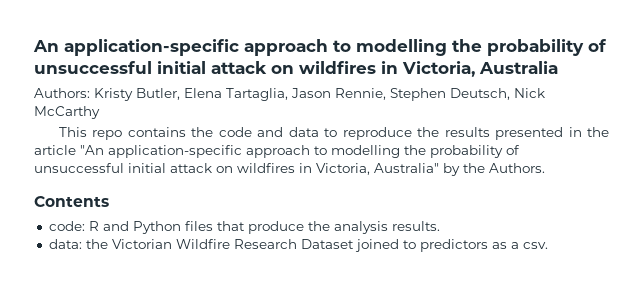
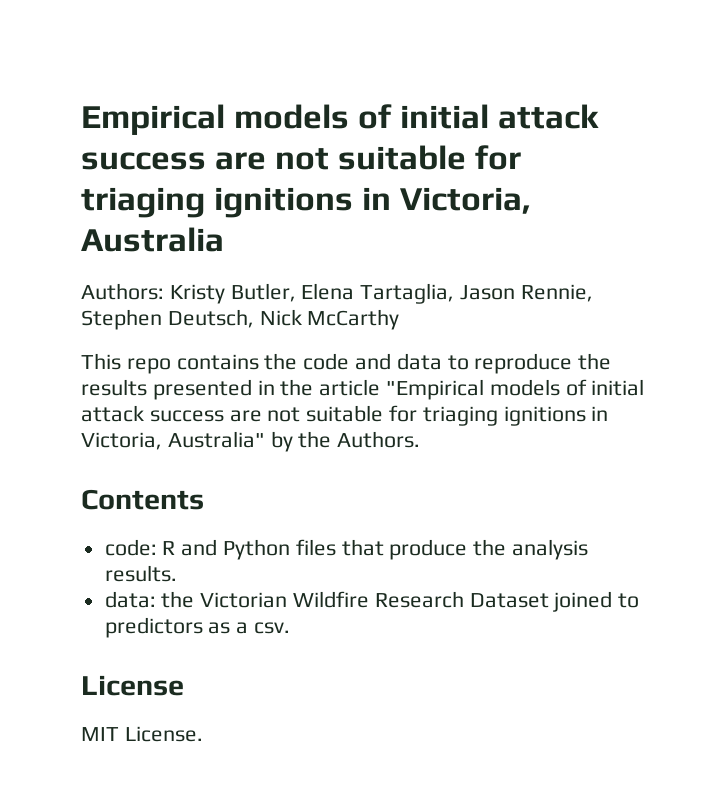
- An application-specific approach to modelling the probability of unsuccessful initial attack on wildfires in Victoria, Australia
+ Empirical models of initial attack success are not suitable for triaging ignitions in Victoria, Australia
- This repo contains the code and data to reproduce the results presented in the article "An application-specific approach to modelling the probability of unsuccessful initial attack on wildfires in Victoria, Australia" by the Authors.
+ This repo contains the code and data to reproduce the results presented in the article "Empirical models of initial attack success are not suitable for triaging ignitions in Victoria, Australia" by the Authors.
+ License
+ MIT License.

